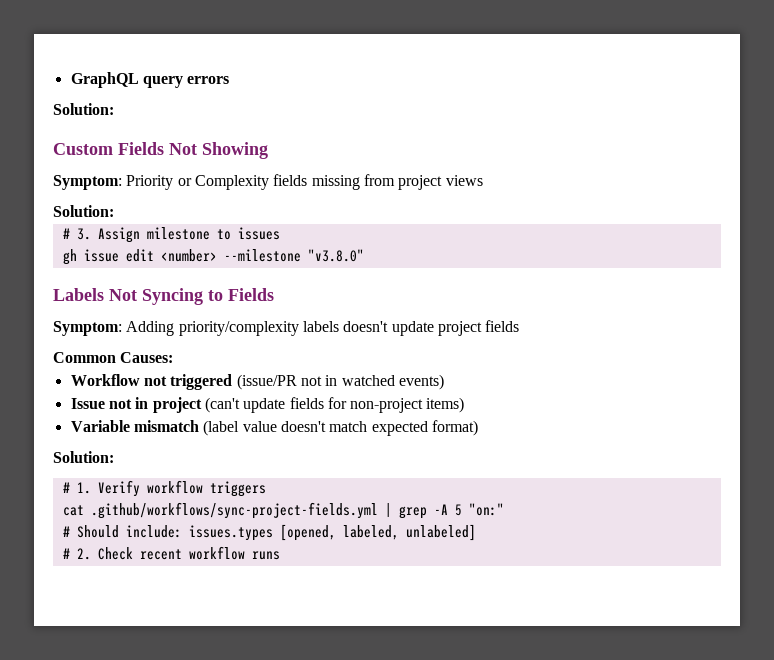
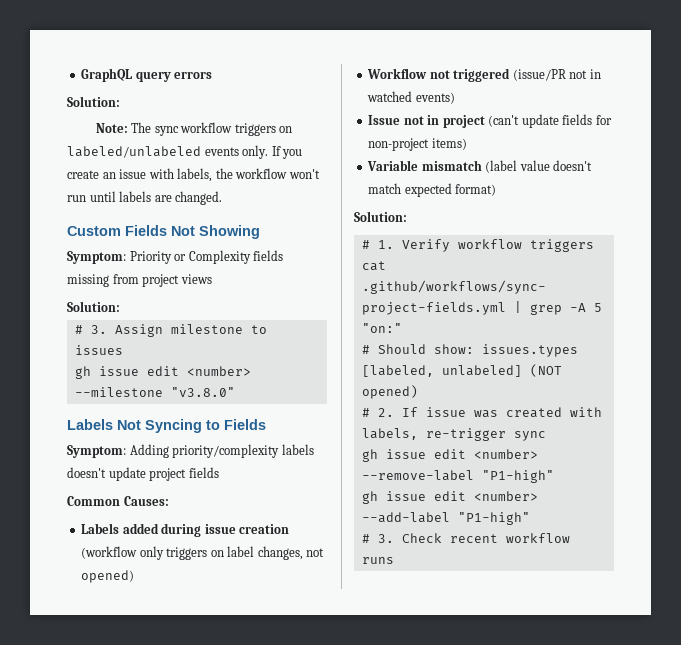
+ Note: The sync workflow triggers on labeled/unlabeled events only. If you create an issue with labels, the workflow won't run until labels are changed.
+ Labels added during issue creation (workflow only triggers on label changes, not opened)
- # Should include: issues.types [opened, labeled, unlabeled]
+ # Should show: issues.types [labeled, unlabeled] (NOT opened)
- # 2. Check recent workflow runs
+ # 2. If issue was created with labels, re-trigger sync
+ gh issue edit <number> --remove-label "P1-high"
+ gh issue edit <number> --add-label "P1-high"
+ # 3. Check recent workflow runs

